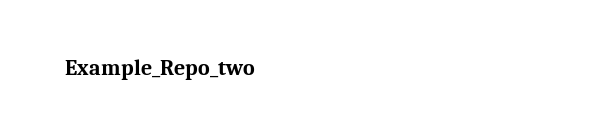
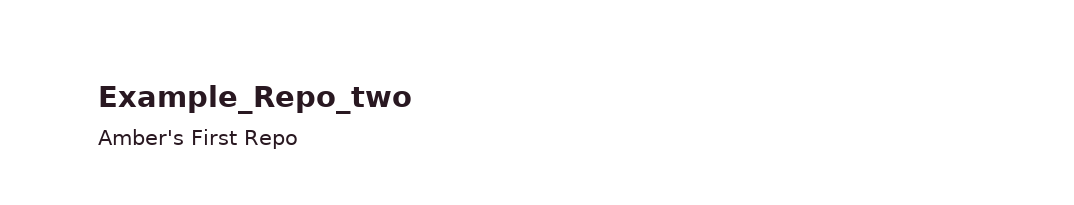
+ Amber's First Repo

